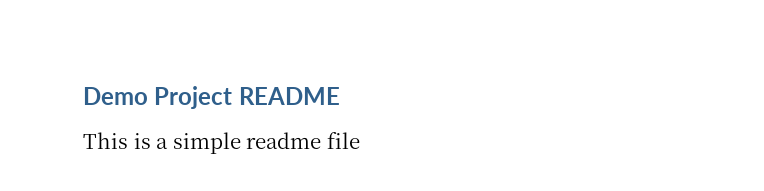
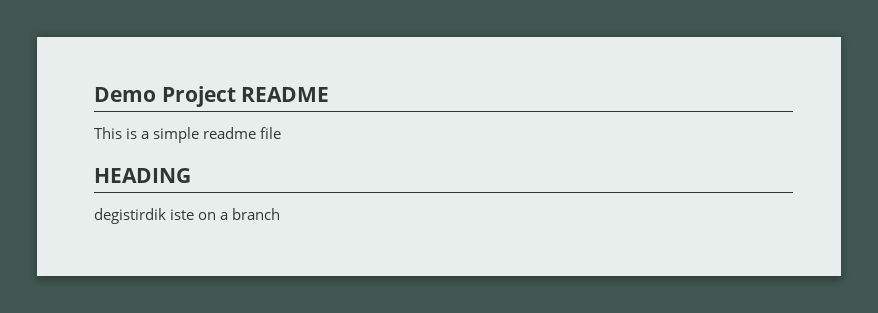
+ HEADING
+ degistirdik iste on a branch

